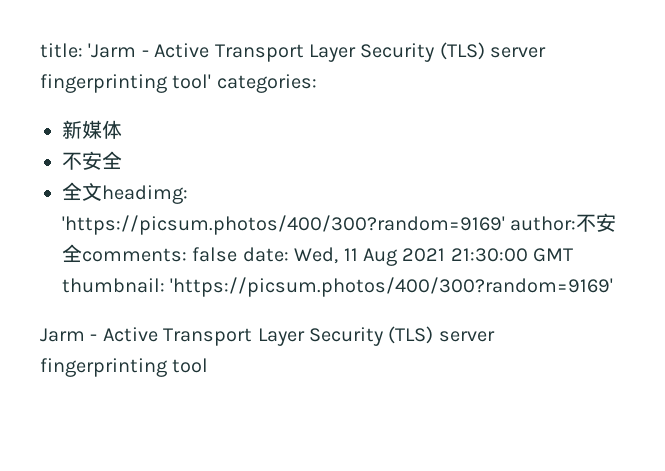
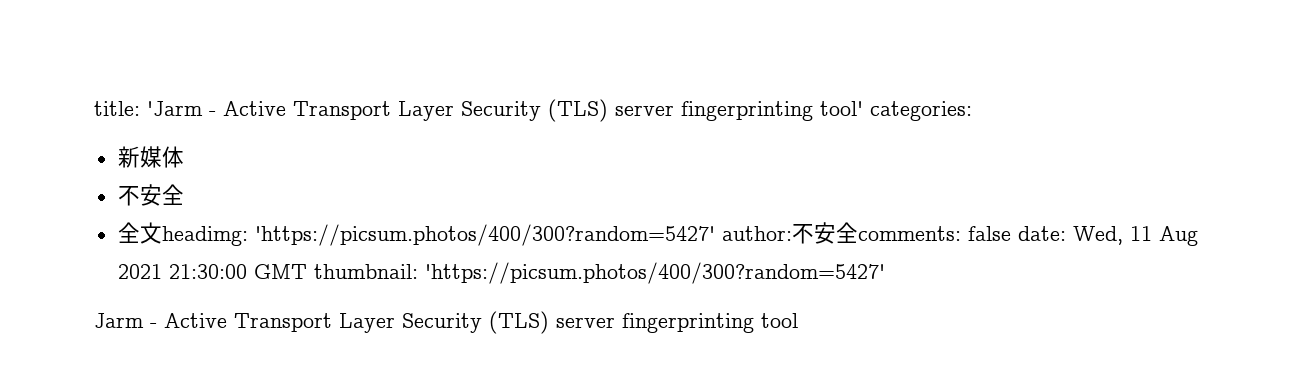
- 全文headimg: 'https://picsum.photos/400/300?random=9169' author:不安全comments: false date: Wed, 11 Aug 2021 21:30:00 GMT thumbnail: 'https://picsum.photos/400/300?random=9169'
+ 全文headimg: 'https://picsum.photos/400/300?random=5427' author:不安全comments: false date: Wed, 11 Aug 2021 21:30:00 GMT thumbnail: 'https://picsum.photos/400/300?random=5427'

